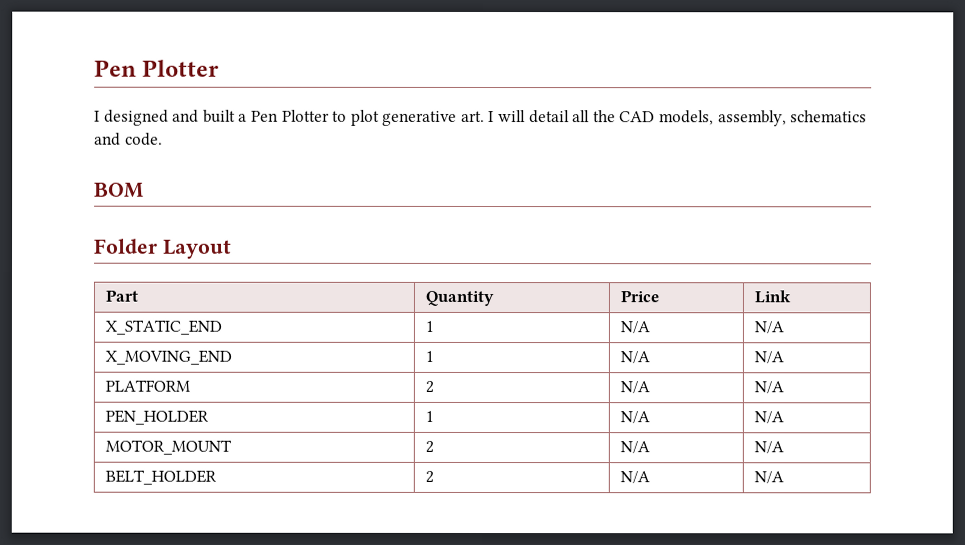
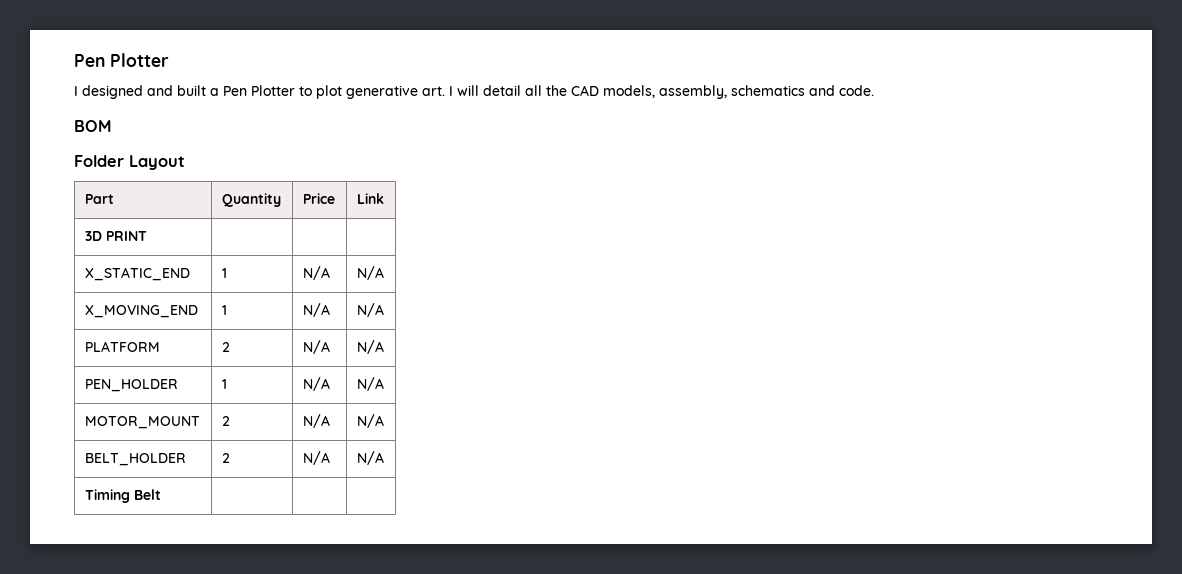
+ 3D PRINT | | |
+ Timing Belt | | |

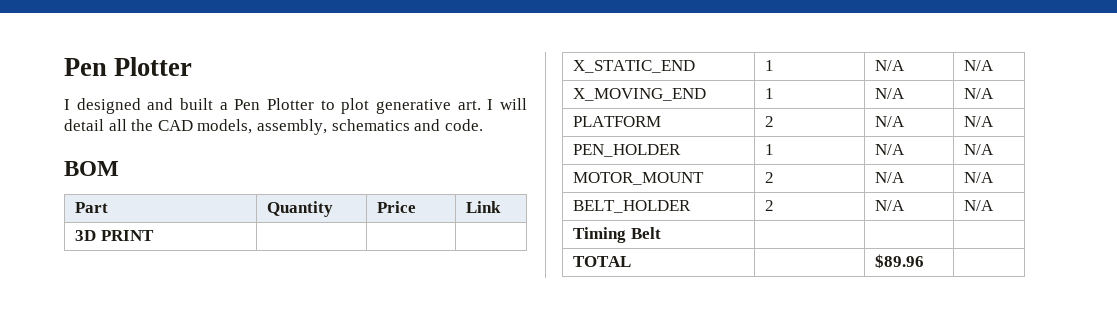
- Folder Layout
+ TOTAL | | $89.96 |

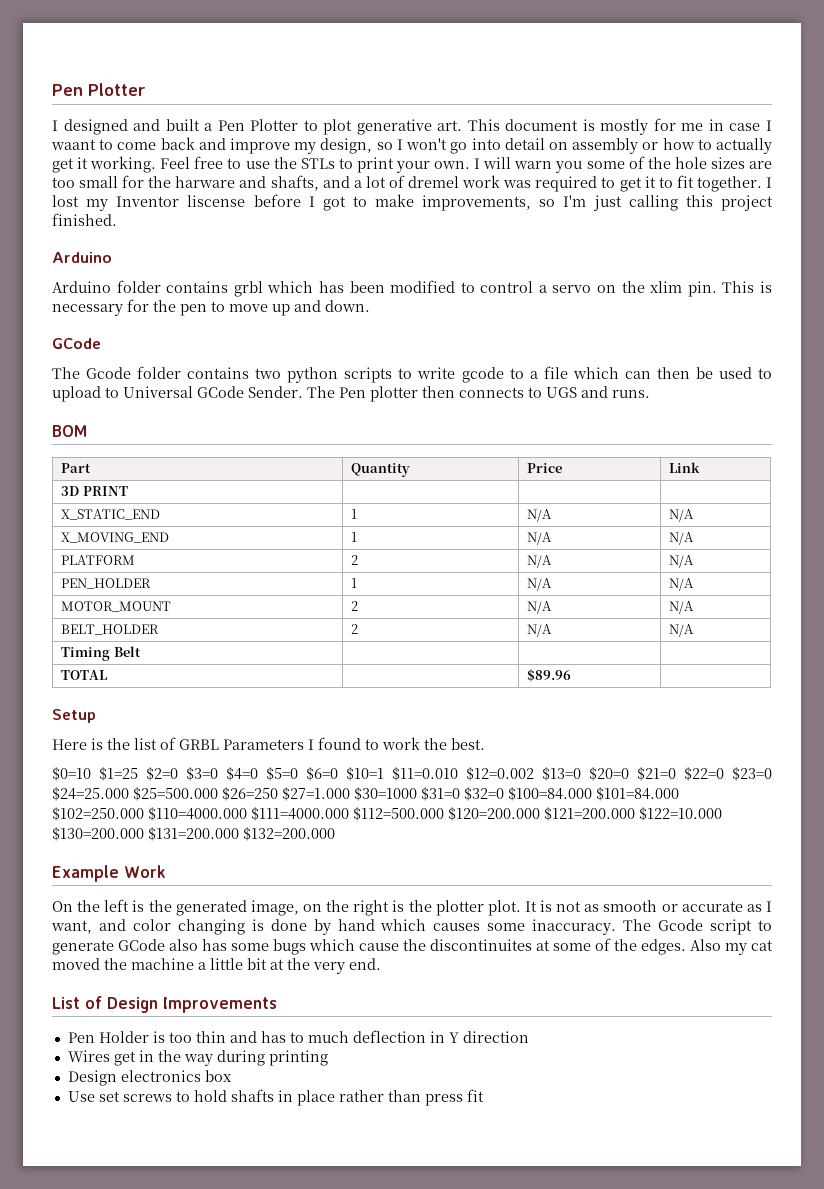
- I designed and built a Pen Plotter to plot generative art. I will detail all the CAD models, assembly, schematics and code.
+ I designed and built a Pen Plotter to plot generative art. This document is mostly for me in case I waant to come back and improve my design, so I won't go into detail on assembly or how to actually get it working. Feel free to use the STLs to print your own. I will warn you some of the hole sizes are too small for the harware and shafts, and a lot of dremel work was required to get it to fit together. I lost my Inventor liscense before I got to make improvements, so I'm just calling this project finished.
+ Arduino
+ Arduino folder contains grbl which has been modified to control a servo on the xlim pin. This is necessary for the pen to move up and down.
+ GCode
+ The Gcode folder contains two python scripts to write gcode to a file which can then be used to upload to Universal GCode Sender. The Pen plotter then connects to UGS and runs.
+ Setup
+ Here is the list of GRBL Parameters I found to work the best.
+ $0=10 $1=25 $2=0 $3=0 $4=0 $5=0 $6=0 $10=1 $11=0.010 $12=0.002 $13=0 $20=0 $21=0 $22=0 $23=0 $24=25.000 $25=500.000 $26=250 $27=1.000 $30=1000 $31=0 $32=0 $100=84.000 $101=84.000 $102=250.000 $110=4000.000 $111=4000.000 $112=500.000 $120=200.000 $121=200.000 $122=10.000 $130=200.000 $131=200.000 $132=200.000
+ Example Work
+ On the left is the generated image, on the right is the plotter plot. It is not as smooth or accurate as I want, and color changing is done by hand which causes some inaccuracy. The Gcode script to generate GCode also has some bugs which cause the discontinuites at some of the edges. Also my cat moved the machine a little bit at the very end.
+ List of Design Improvements
+ Pen Holder is too thin and has to much deflection in Y direction
+ Wires get in the way during printing
+ Design electronics box
+ Use set screws to hold shafts in place rather than press fit

